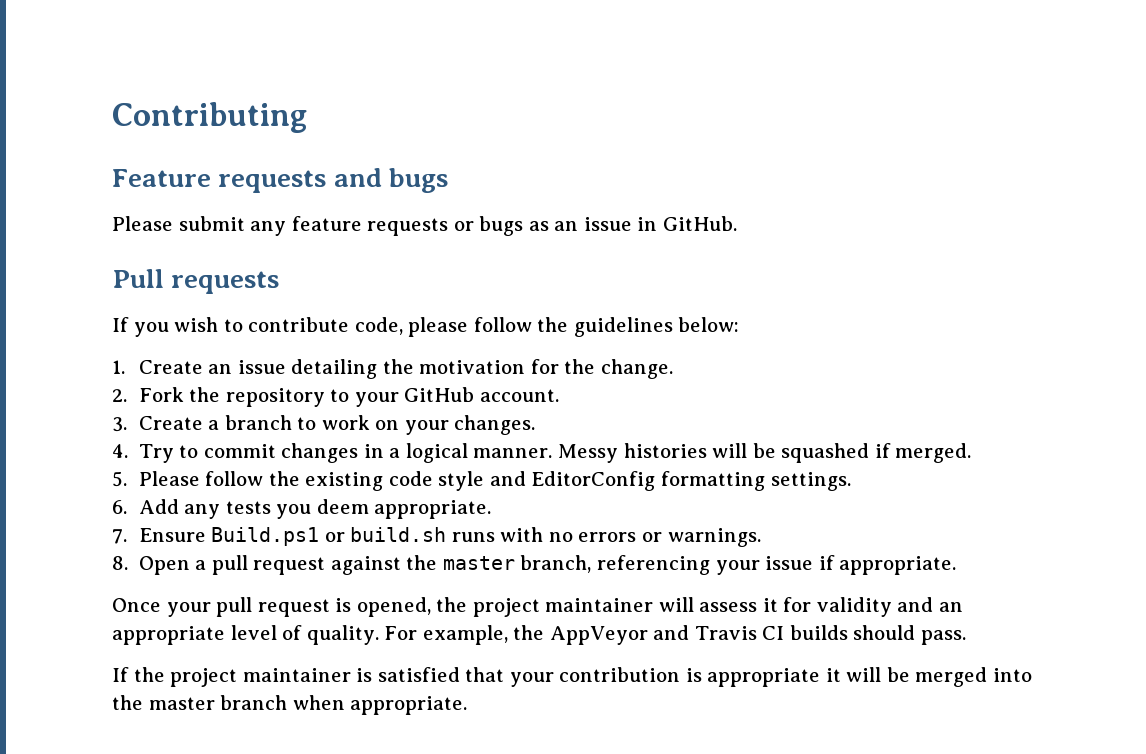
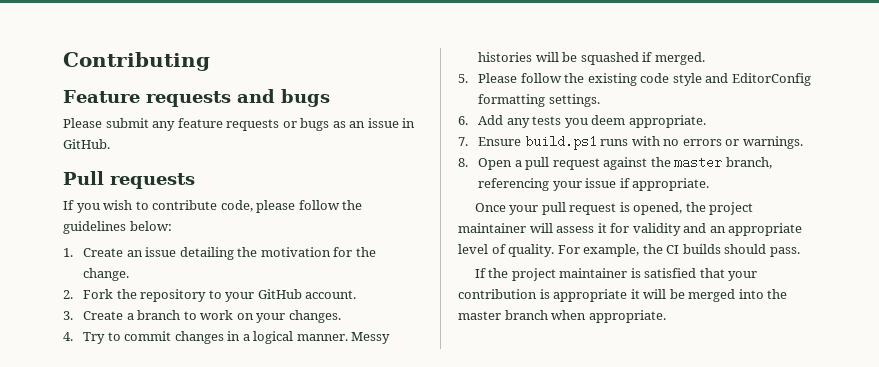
- 7. Ensure Build.ps1 or build.sh runs with no errors or warnings.
+ 7. Ensure build.ps1 runs with no errors or warnings.
- For example, the AppVeyor and Travis CI builds should pass.
+ For example, the CI builds should pass.

